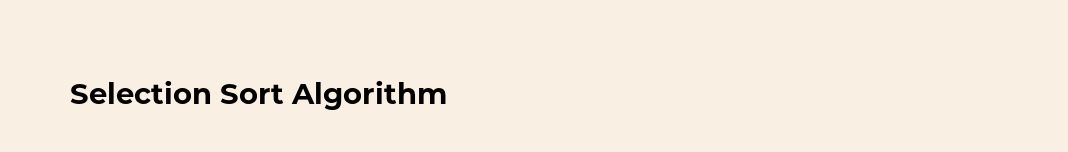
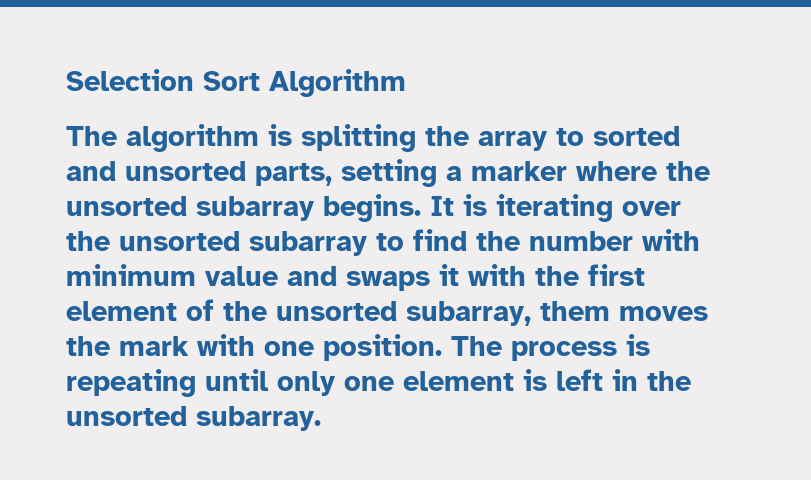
+ The algorithm is splitting the array to sorted and unsorted parts, setting a marker where the unsorted subarray begins. It is iterating over the unsorted subarray to find the number with minimum value and swaps it with the first element of the unsorted subarray, them moves the mark with one position. The process is repeating until only one element is left in the unsorted subarray.

